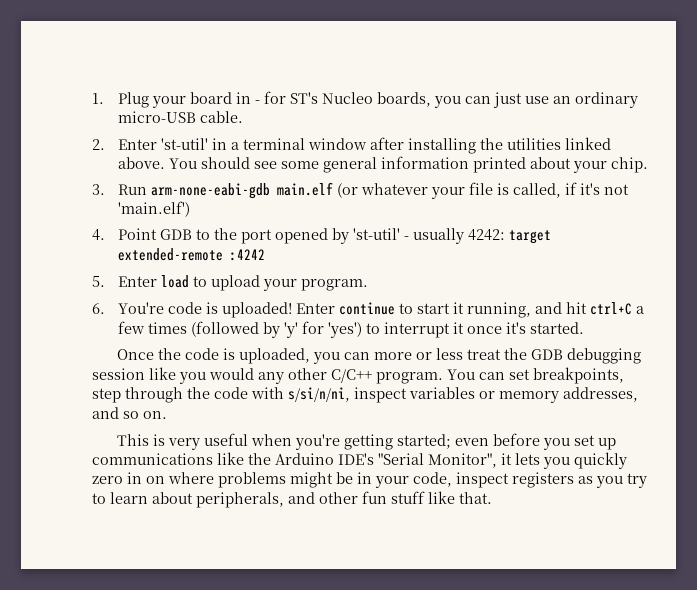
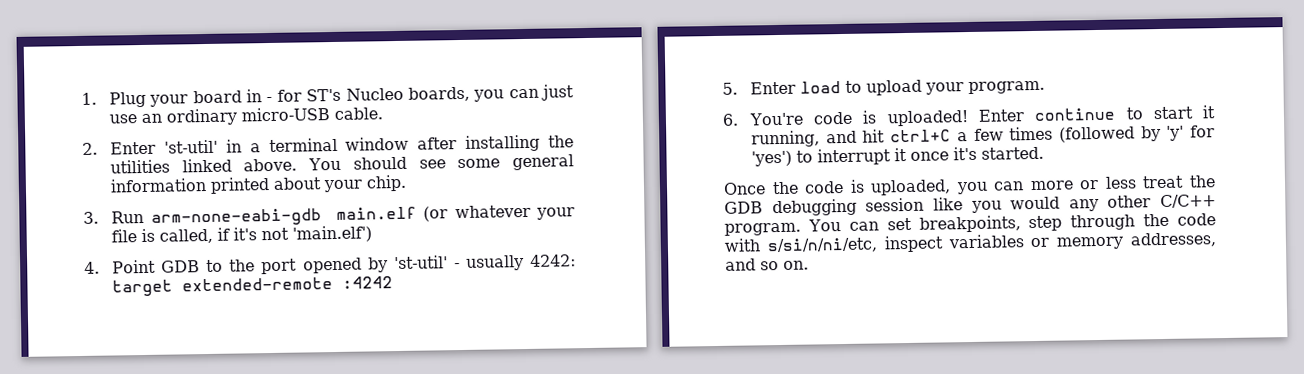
- You can set breakpoints, step through the code with s/si/n/ni, inspect variables or memory addresses, and so on.
+ You can set breakpoints, step through the code with s/si/n/ni/etc, inspect variables or memory addresses, and so on.
- This is very useful when you're getting started; even before you set up communications like the Arduino IDE's "Serial Monitor", it lets you quickly zero in on where problems might be in your code, inspect registers as you try to learn about peripherals, and other fun stuff like that.

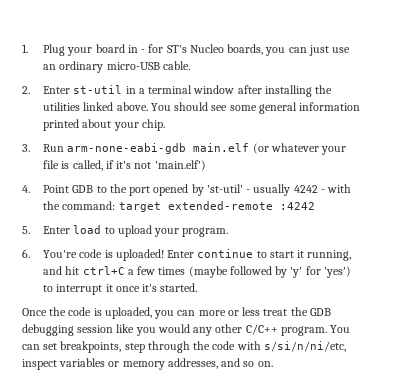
- 2. Enter 'st-util' in a terminal window after installing the utilities linked above.
+ 2. Enter st-util in a terminal window after installing the utilities linked above.
- 4. Point GDB to the port opened by 'st-util' - usually 4242: target extended-remote :4242
+ 4. Point GDB to the port opened by 'st-util' - usually 4242 - with the command: target extended-remote :4242
- Enter continue to start it running, and hit ctrl+C a few times (followed by 'y' for 'yes') to interrupt it once it's started.
+ Enter continue to start it running, and hit ctrl+C a few times (maybe followed by 'y' for 'yes') to interrupt it once it's started.

